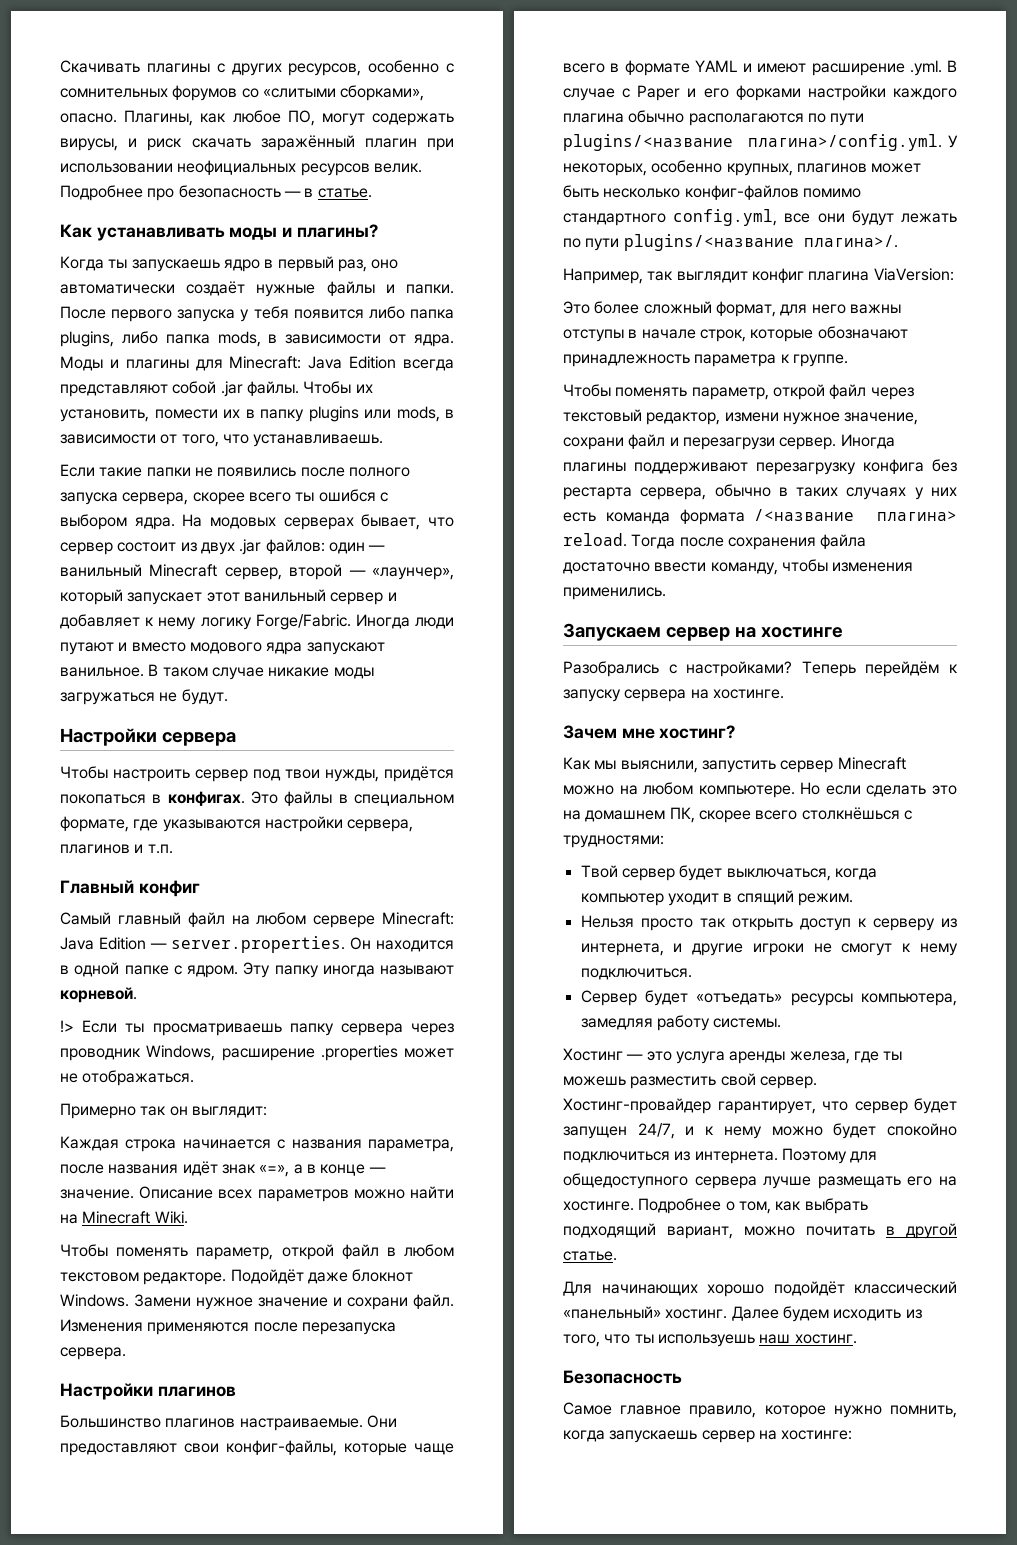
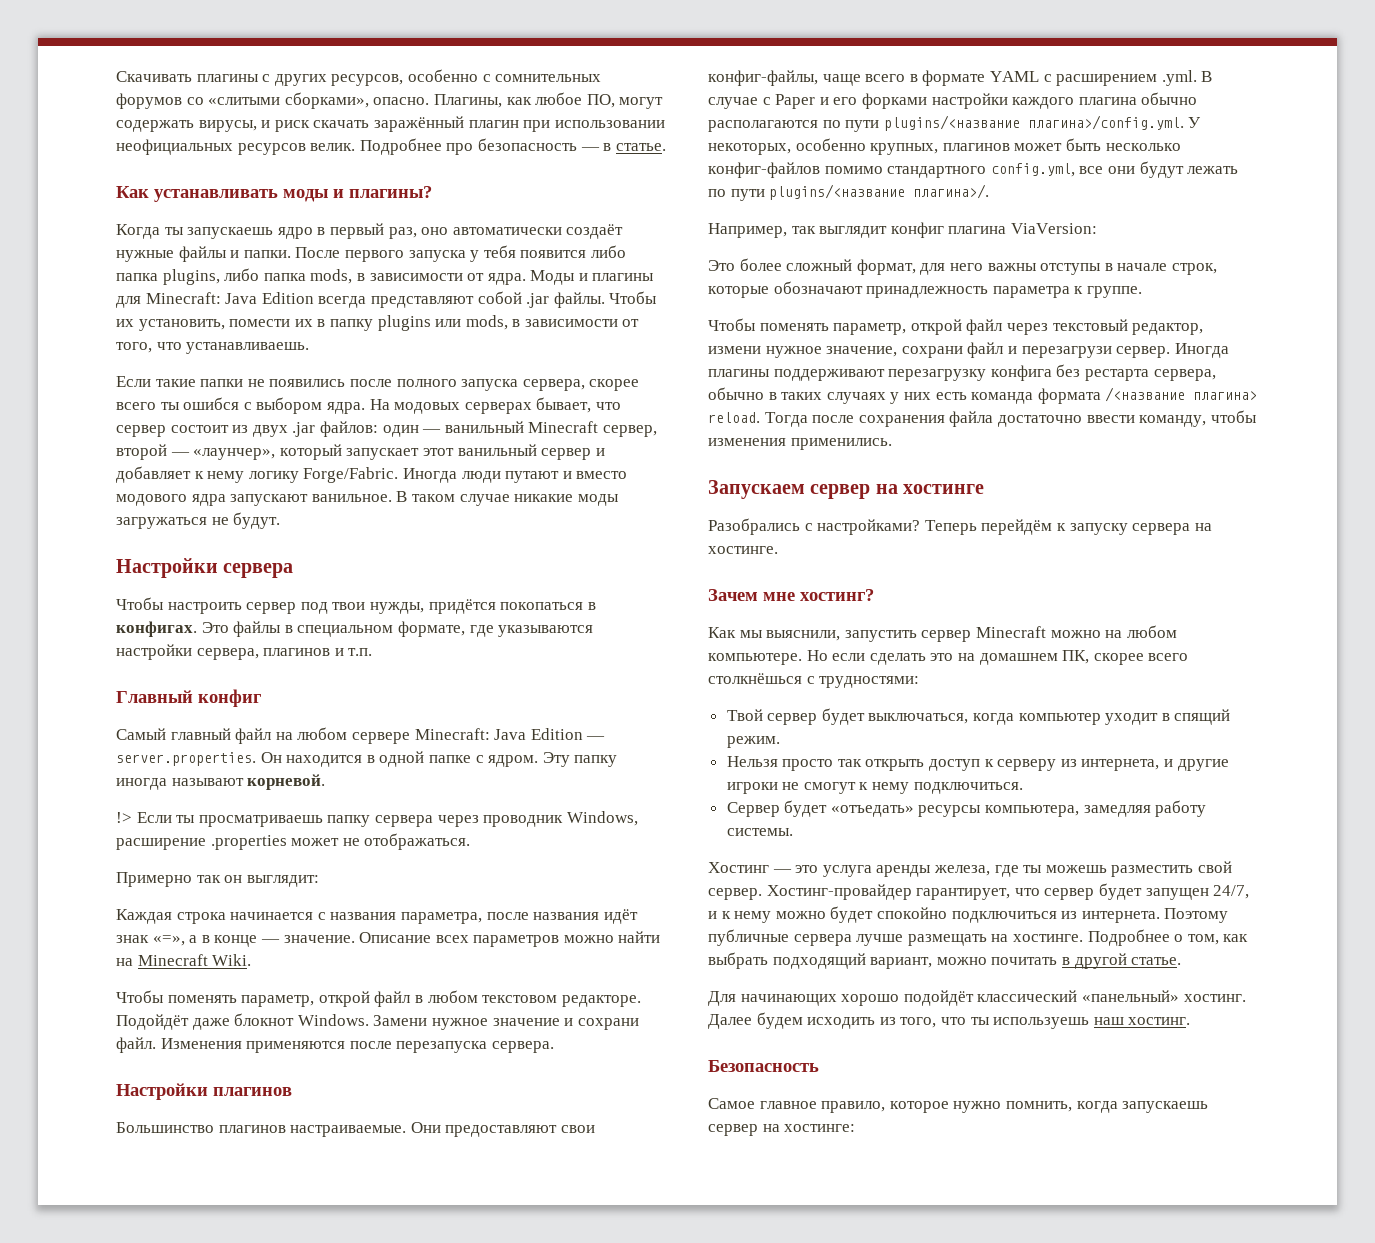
- Они предоставляют свои конфиг-файлы, которые чаще всего в формате YAML и имеют расширение .yml. В случае с Paper и его форками настройки каждого плагина обычно располагаются по пути plugins/<название плагина>/config.yml. У некоторых, особенно крупных, плагинов может быть несколько конфиг-файлов помимо стандартного config.yml, все они будут лежать по пути plugins/<название плагина>/.
+ Они предоставляют свои конфиг-файлы, чаще всего в формате YAML с расширением .yml. В случае с Paper и его форками настройки каждого плагина обычно располагаются по пути plugins/<название плагина>/config.yml. У некоторых, особенно крупных, плагинов может быть несколько конфиг-файлов помимо стандартного config.yml, все они будут лежать по пути plugins/<название плагина>/.
- Поэтому для общедоступного сервера лучше размещать его на хостинге.
+ Поэтому публичные сервера лучше размещать на хостинге.

